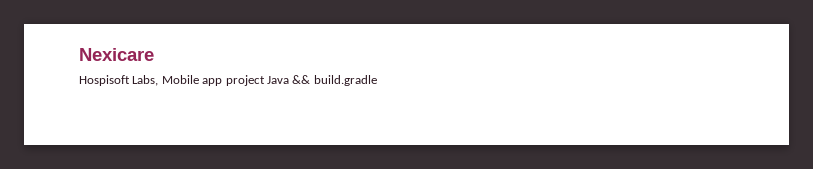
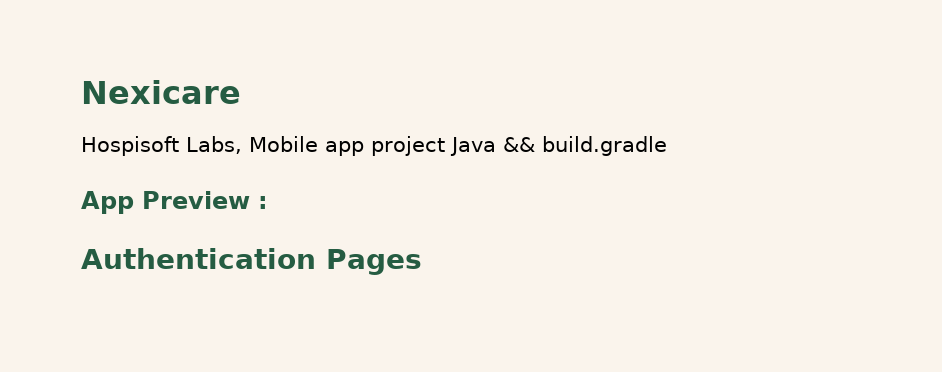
+ App Preview :
+ Authentication Pages

